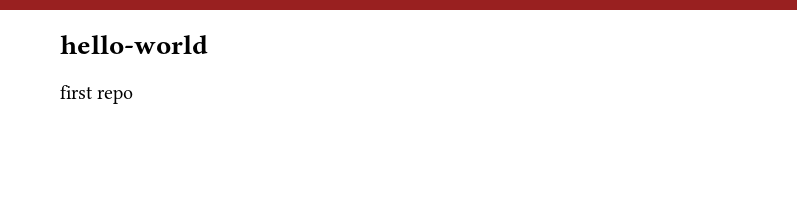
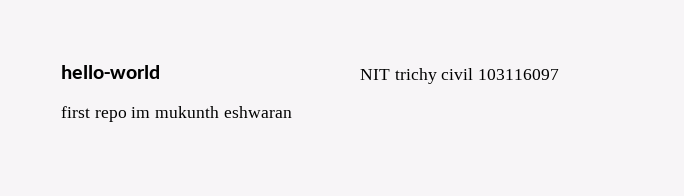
- first repo
+ first repo im mukunth eshwaran NIT trichy civil 103116097

